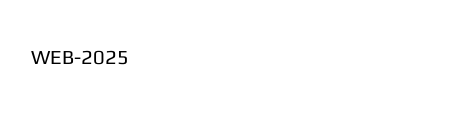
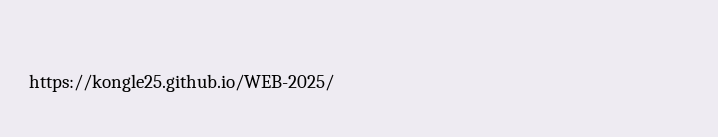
- WEB-2025
+ https://kongle25.github.io/WEB-2025/

